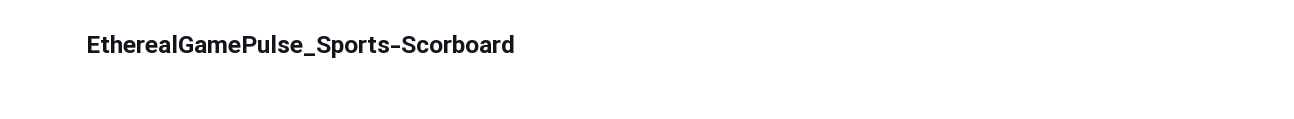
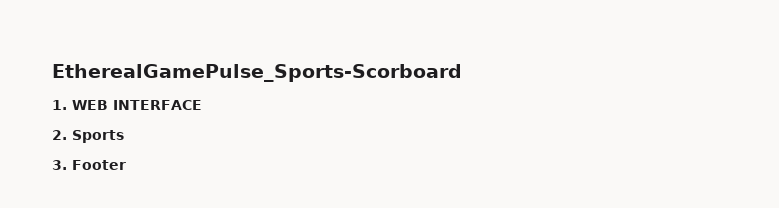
+ 1. WEB INTERFACE
+ 2. Sports
+ 3. Footer

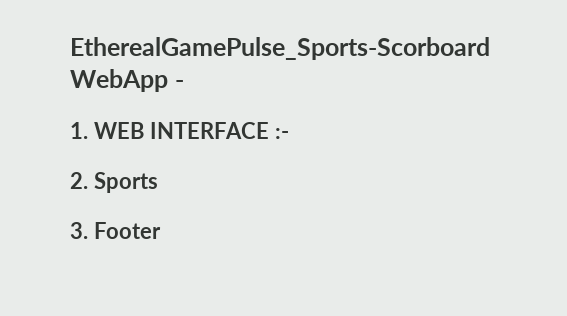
- EtherealGamePulse_Sports-Scorboard
+ EtherealGamePulse_Sports-Scorboard WebApp -
- 1. WEB INTERFACE
+ 1. WEB INTERFACE :-

